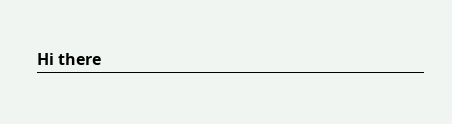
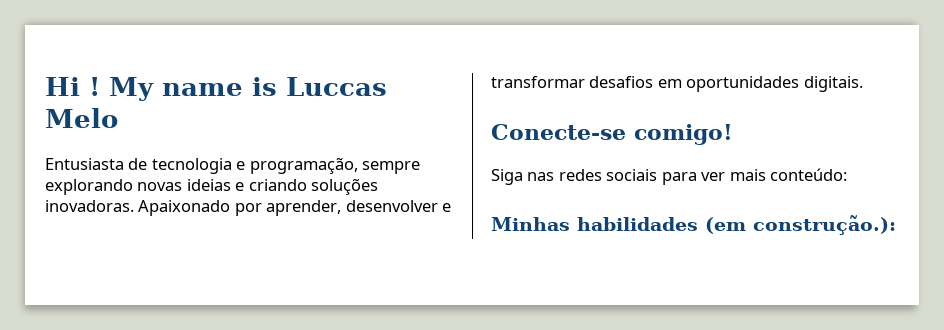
- Hi there
+ Hi ! My name is Luccas Melo
+ Entusiasta de tecnologia e programação, sempre explorando novas ideias e criando soluções inovadoras. Apaixonado por aprender, desenvolver e transformar desafios em oportunidades digitais.
+ Conecte-se comigo!
+ Siga nas redes sociais para ver mais conteúdo:
+ Minhas habilidades (em construção.):

